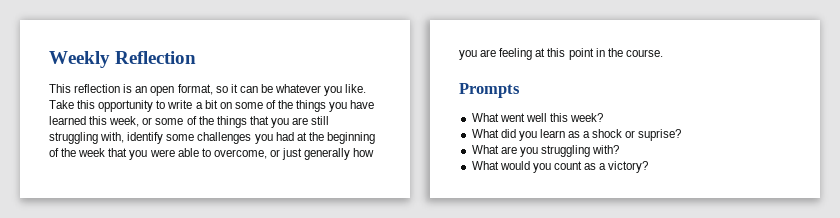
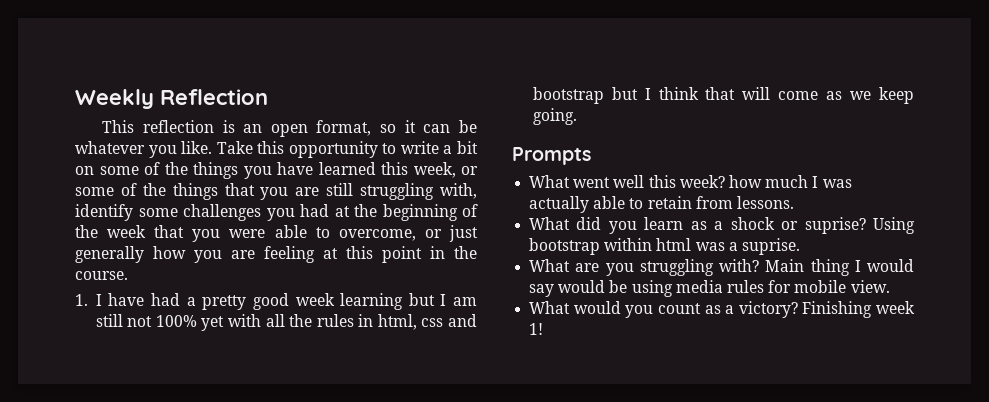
+ 1. I have had a pretty good week learning but I am still not 100% yet with all the rules in html, css and bootstrap but I think that will come as we keep going.
- What went well this week?
+ What went well this week? how much I was actually able to retain from lessons.
+ Using bootstrap within html was a suprise.
+ Main thing I would say would be using media rules for mobile view.
+ Finishing week 1!

